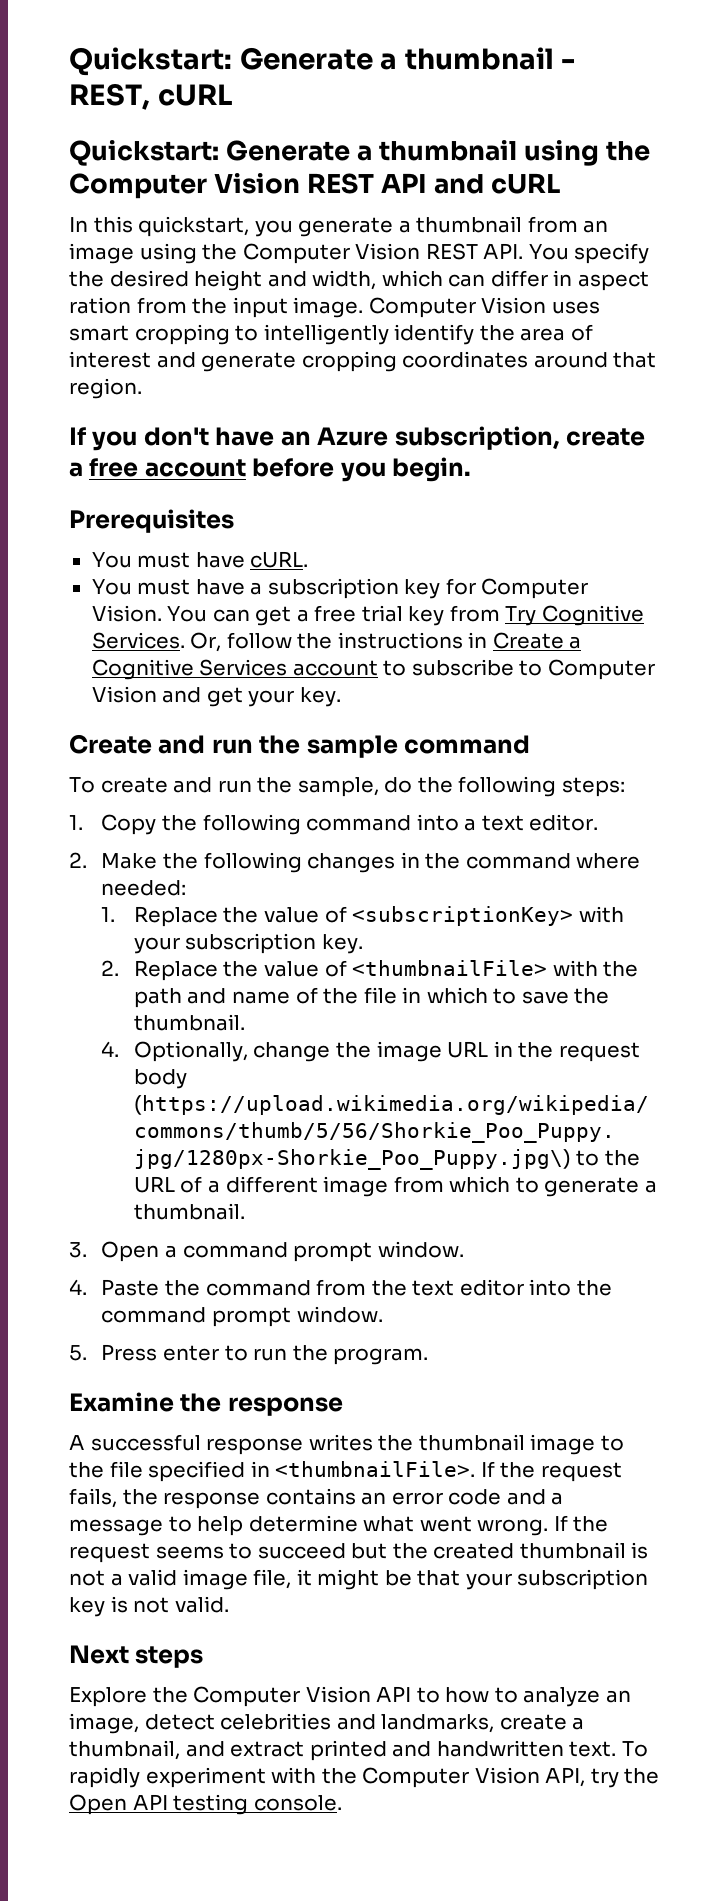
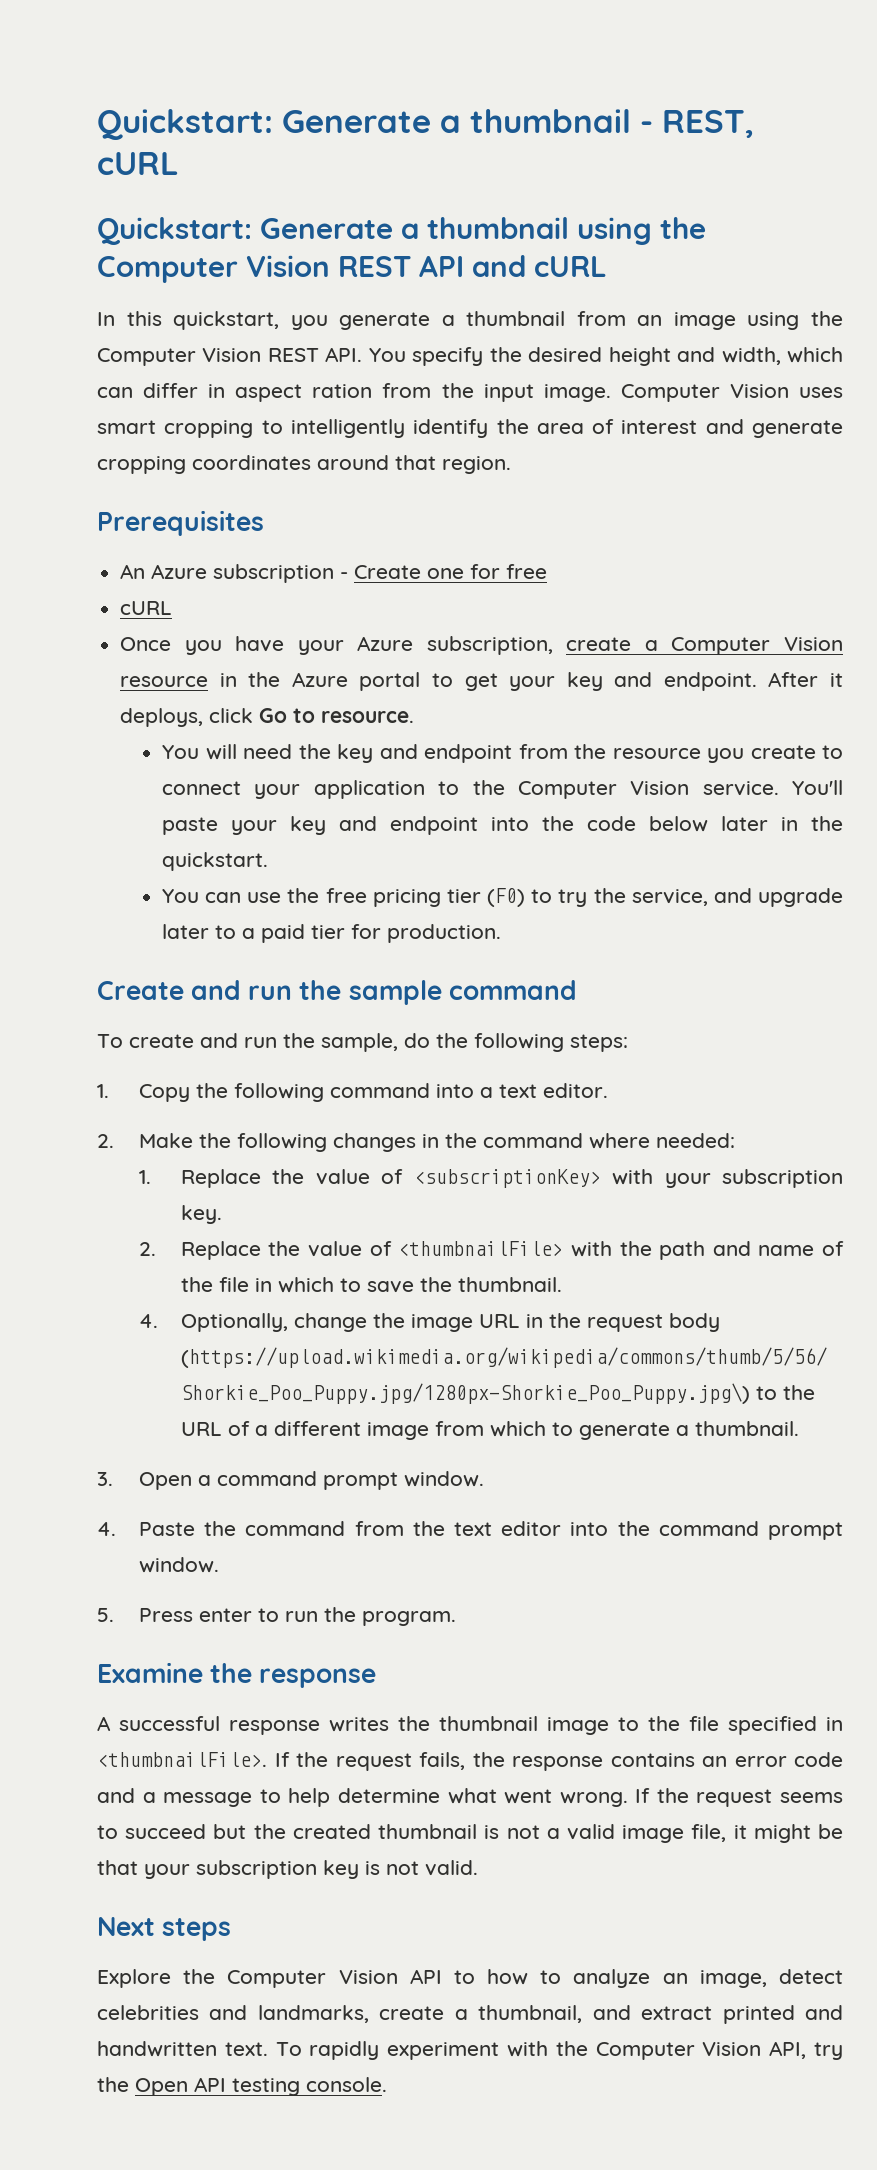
- If you don't have an Azure subscription, create a free account before you begin.
  Prerequisites
- You must have cURL.
- You must have a subscription key for Computer Vision. You can get a free trial key from Try Cognitive Services. Or, follow the instructions in Create a Cognitive Services account to subscribe to Computer Vision and get your key.
+ An Azure subscription - Create one for free
+ cURL
+ Once you have your Azure subscription, create a Computer Vision resource in the Azure portal to get your key and endpoint. After it deploys, click Go to resource.
+ You will need the key and endpoint from the resource you create to connect your application to the Computer Vision service. You'll paste your key and endpoint into the code below later in the quickstart.
+ You can use the free pricing tier (F0) to try the service, and upgrade later to a paid tier for production.

